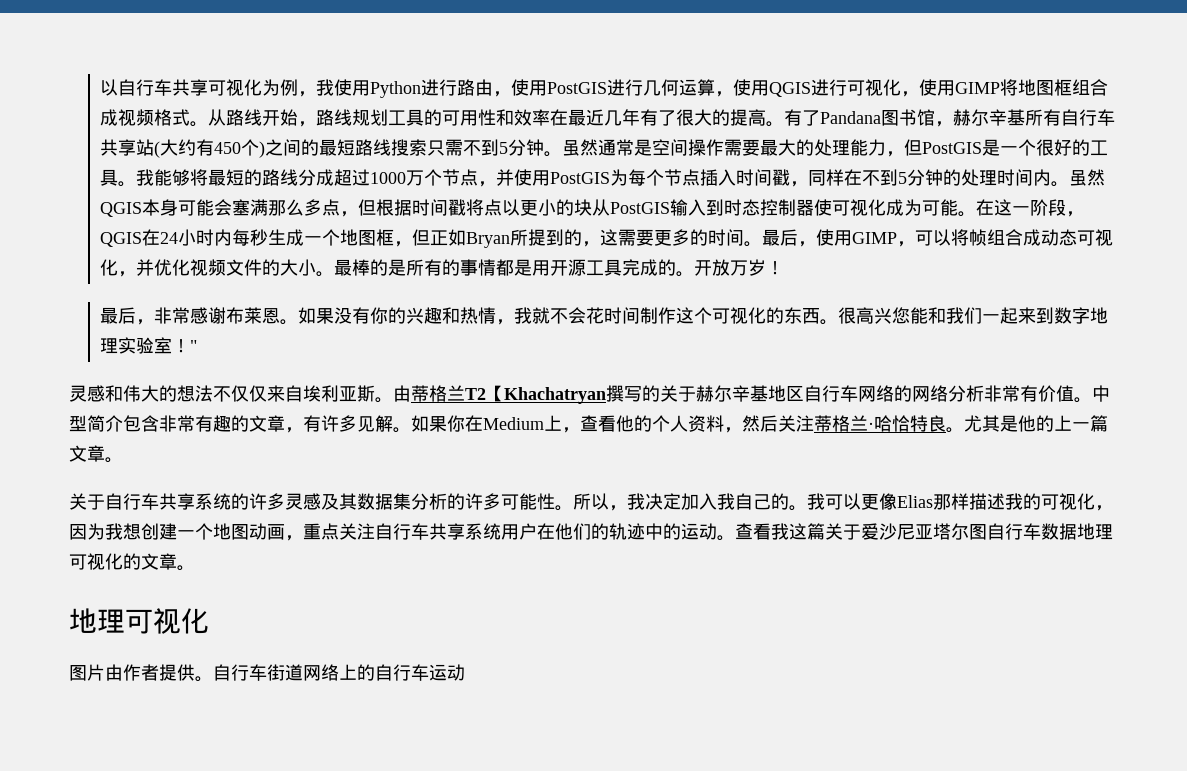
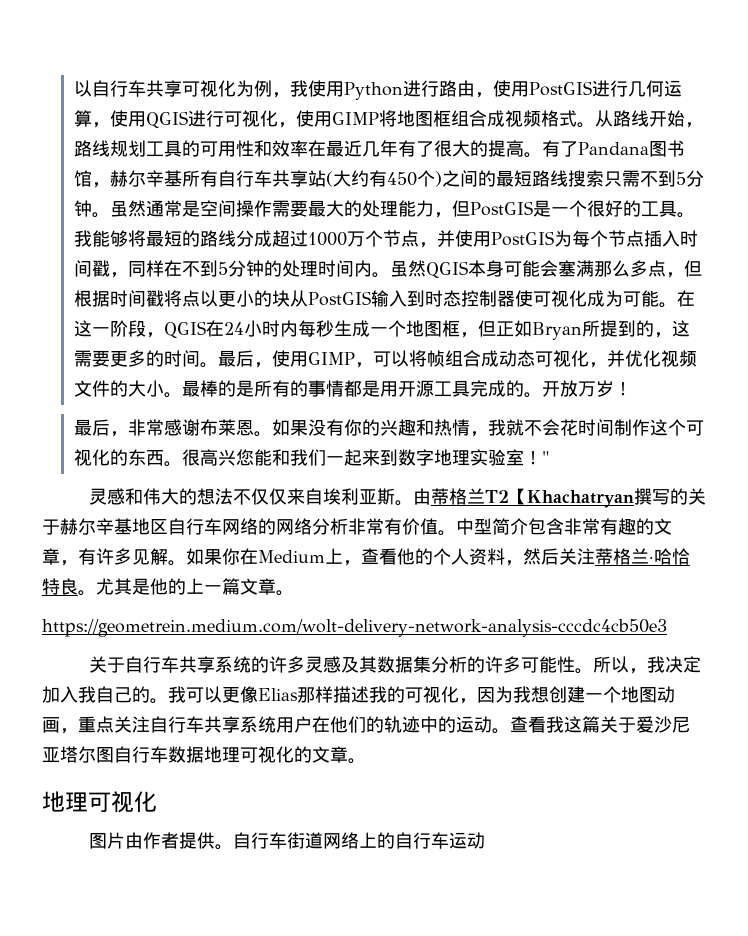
+ https://geometrein.medium.com/wolt-delivery-network-analysis-cccdc4cb50e3

